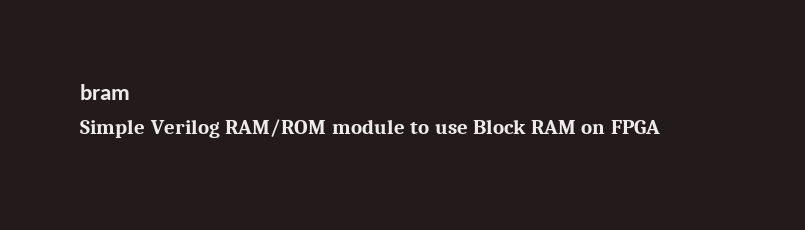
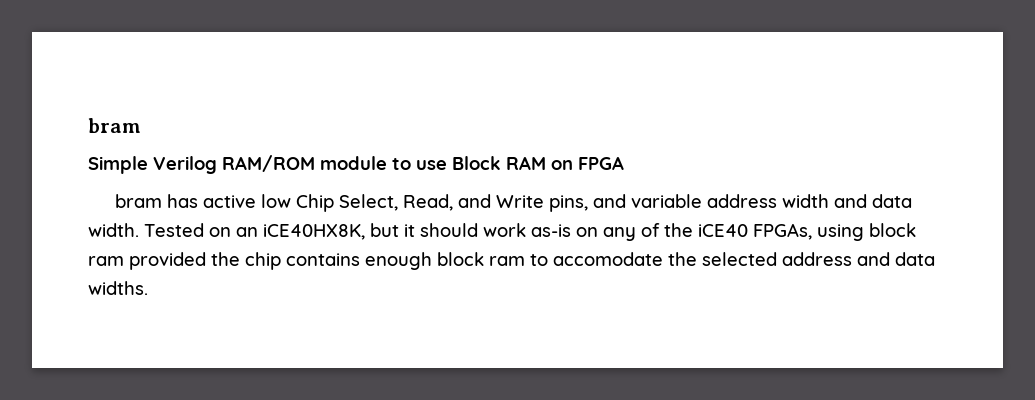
+ bram has active low Chip Select, Read, and Write pins, and variable address width and data width. Tested on an iCE40HX8K, but it should work as-is on any of the iCE40 FPGAs, using block ram provided the chip contains enough block ram to accomodate the selected address and data widths.

